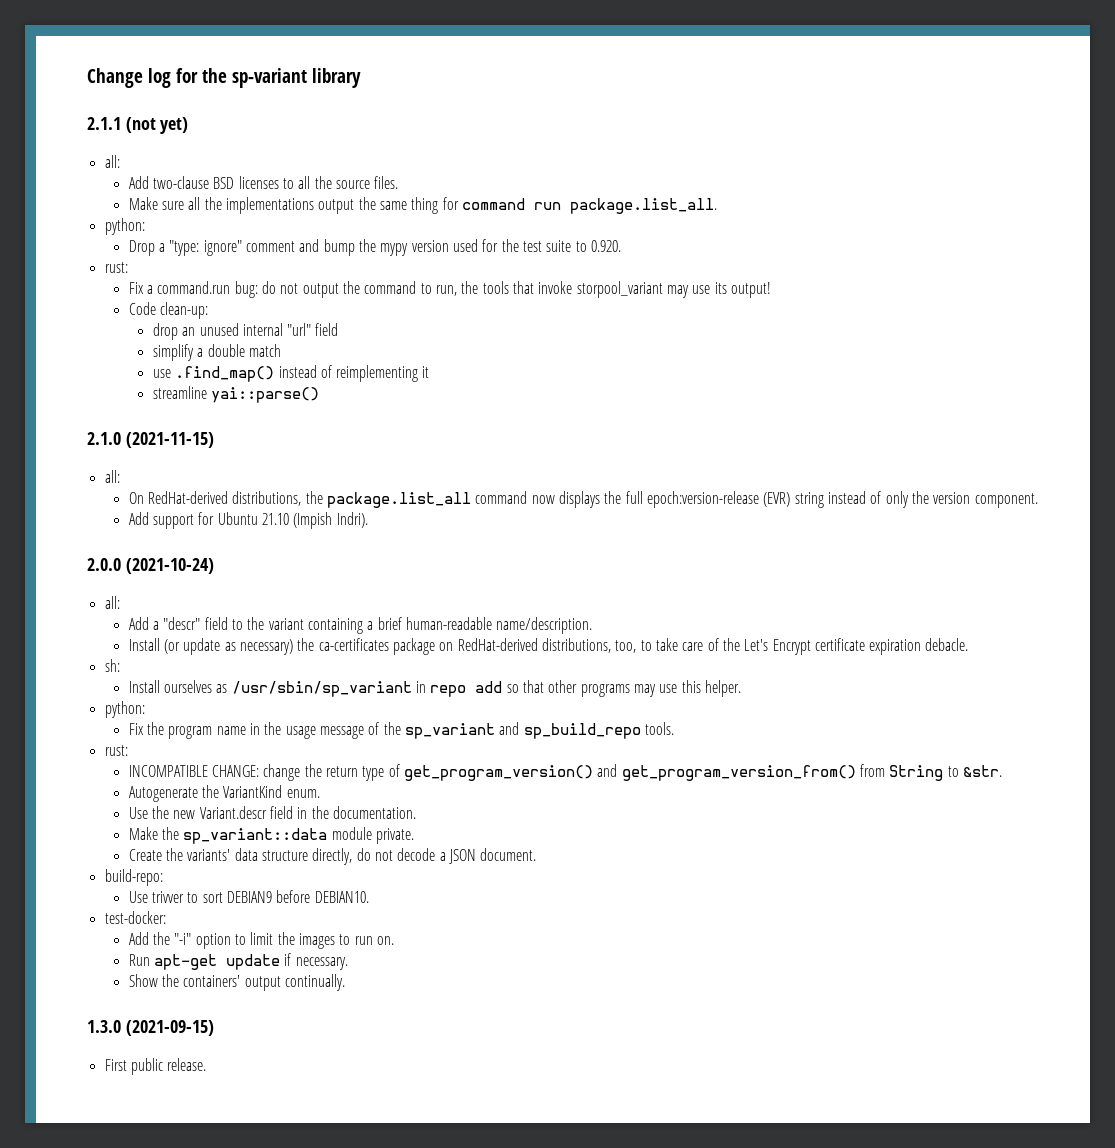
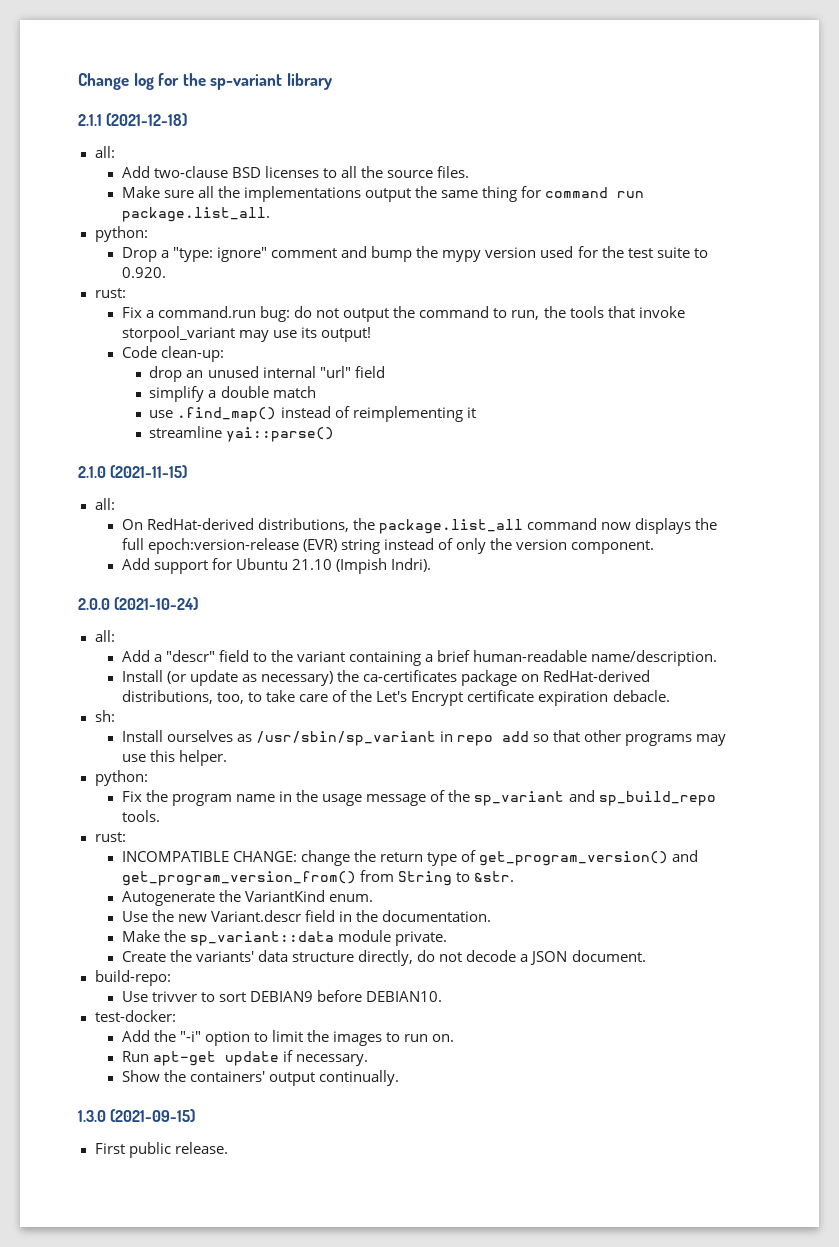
- 2.1.1 (not yet)
+ 2.1.1 (2021-12-18)

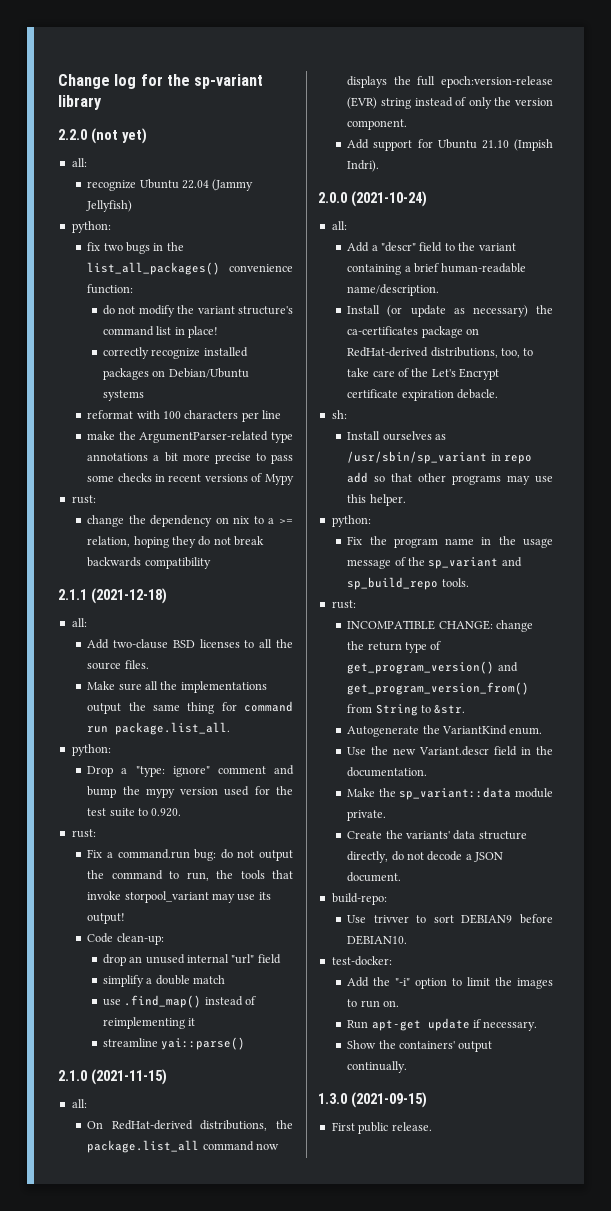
+ 2.2.0 (not yet)
+ all:
+ recognize Ubuntu 22.04 (Jammy Jellyfish)
+ python:
+ fix two bugs in the list_all_packages() convenience function:
+ do not modify the variant structure's command list in place!
+ correctly recognize installed packages on Debian/Ubuntu systems
+ reformat with 100 characters per line
+ make the ArgumentParser-related type annotations a bit more precise to pass some checks in recent versions of Mypy
+ rust:
+ change the dependency on nix to a >= relation, hoping they do not break backwards compatibility

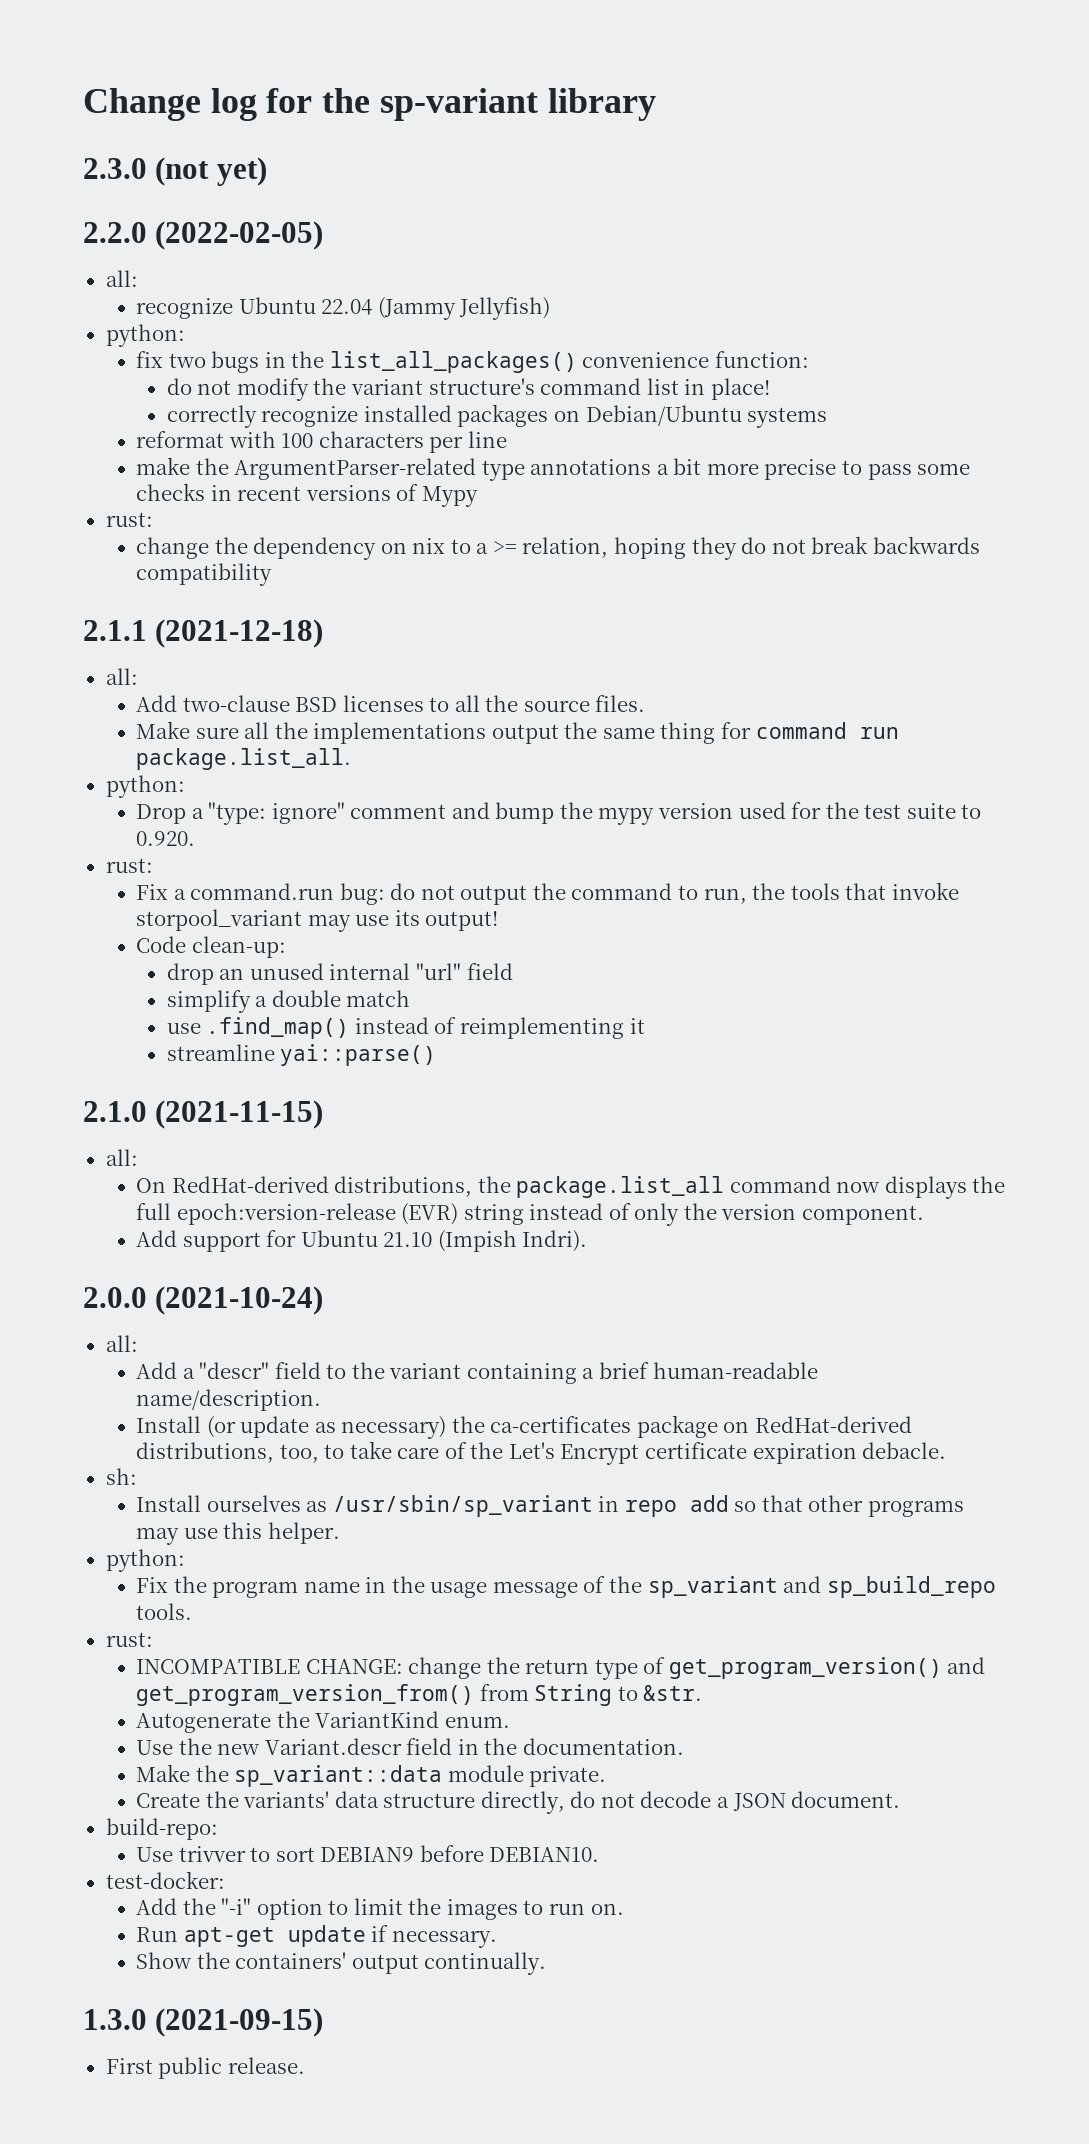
- 2.2.0 (not yet)
+ 2.3.0 (not yet)
+ 2.2.0 (2022-02-05)

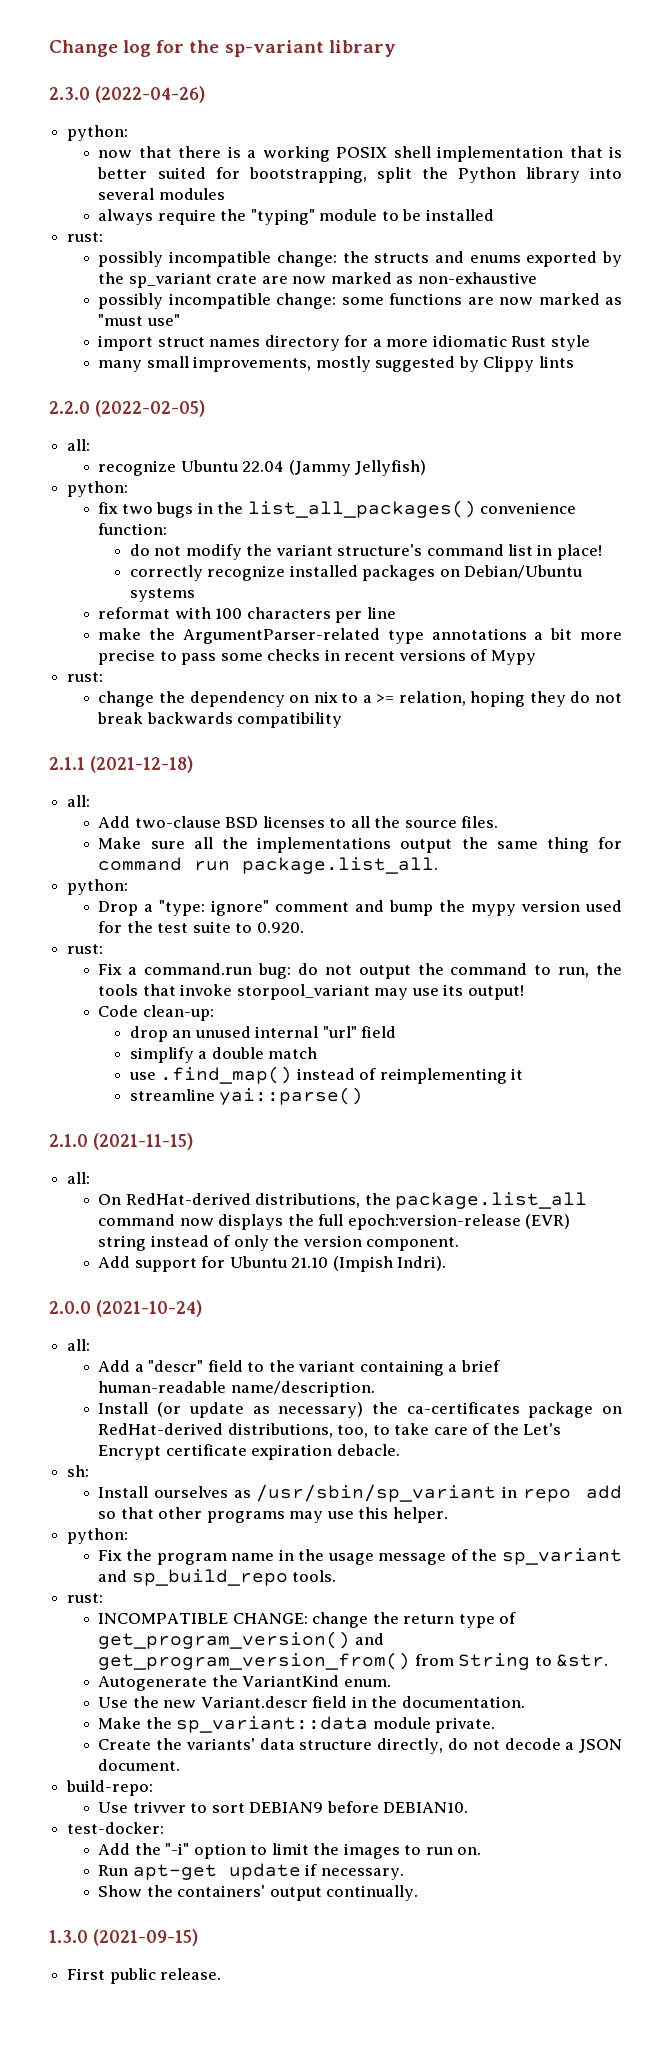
- 2.3.0 (not yet)
+ 2.3.0 (2022-04-26)
+ python:
+ now that there is a working POSIX shell implementation that is better suited for bootstrapping, split the Python library into several modules
+ always require the "typing" module to be installed
+ rust:
+ possibly incompatible change: the structs and enums exported by the sp_variant crate are now marked as non-exhaustive
+ possibly incompatible change: some functions are now marked as "must use"
+ import struct names directory for a more idiomatic Rust style
+ many small improvements, mostly suggested by Clippy lints

